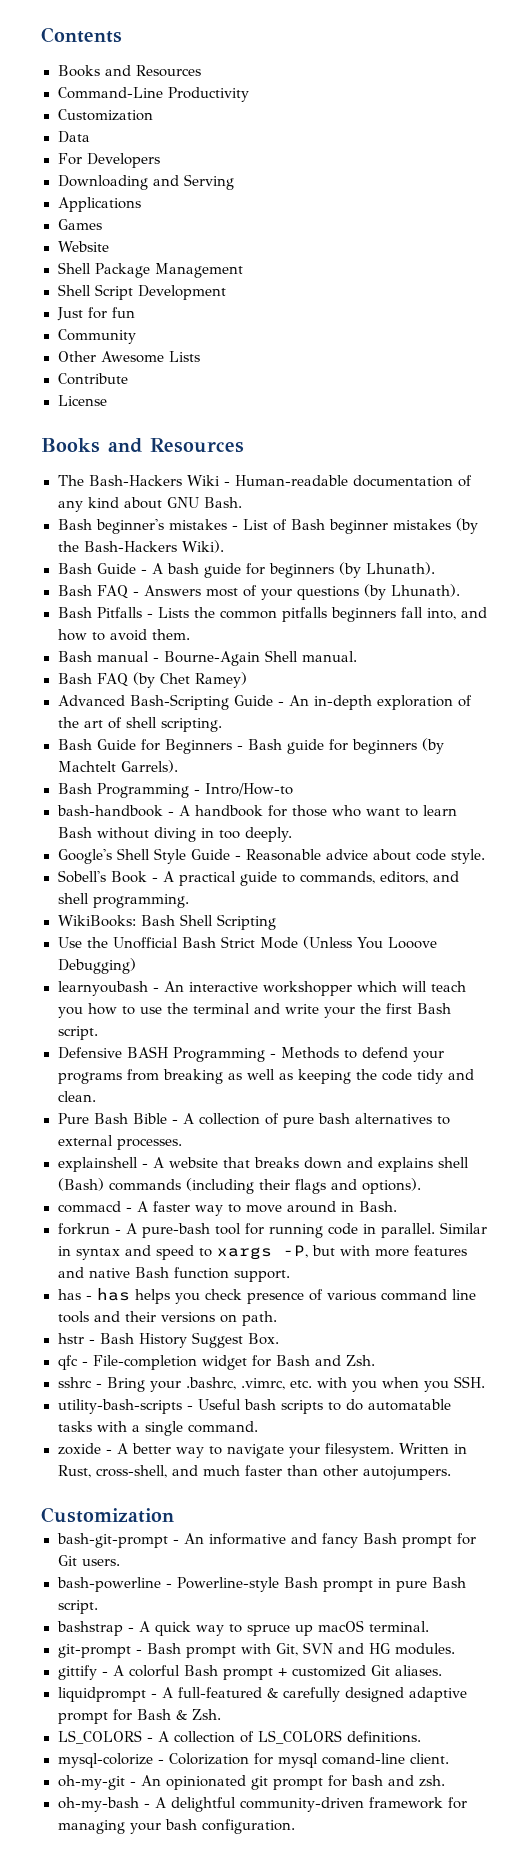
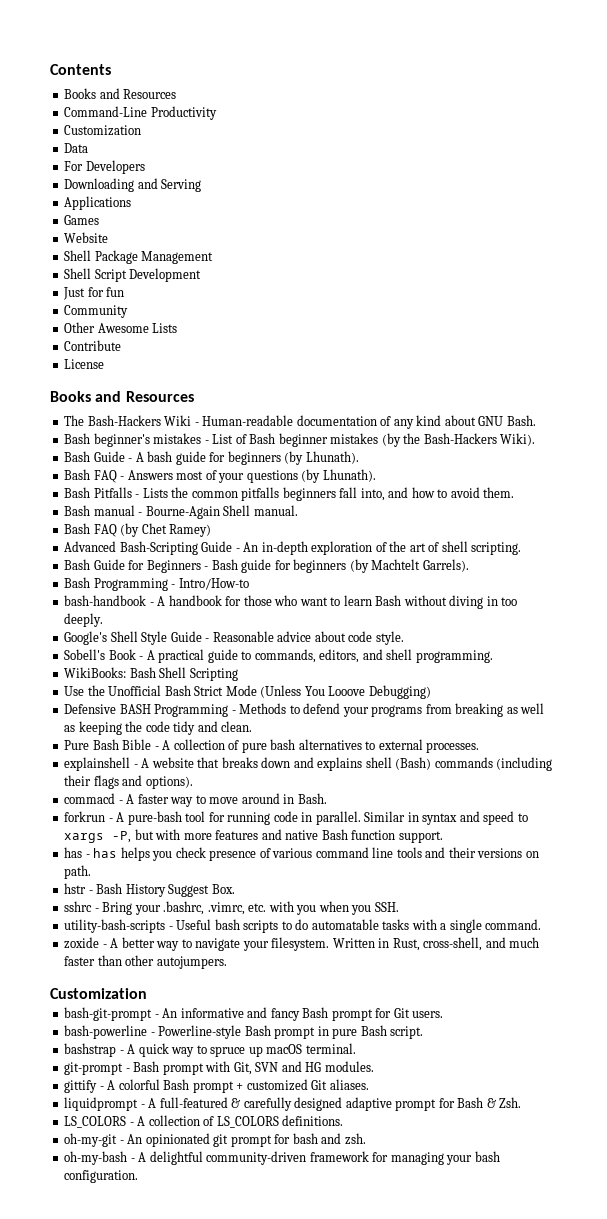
- learnyoubash - An interactive workshopper which will teach you how to use the terminal and write your the first Bash script.
- qfc - File-completion widget for Bash and Zsh.
- mysql-colorize - Colorization for mysql comand-line client.

